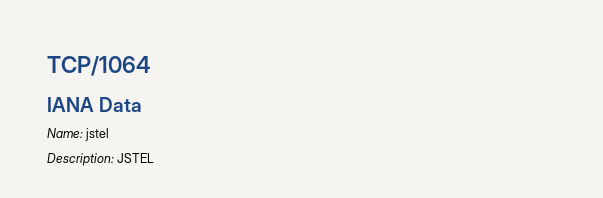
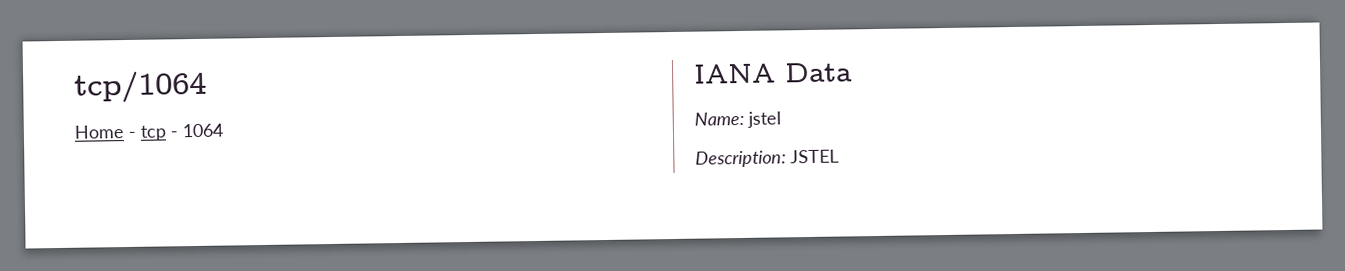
- TCP/1064
+ tcp/1064
+ Home - tcp - 1064

